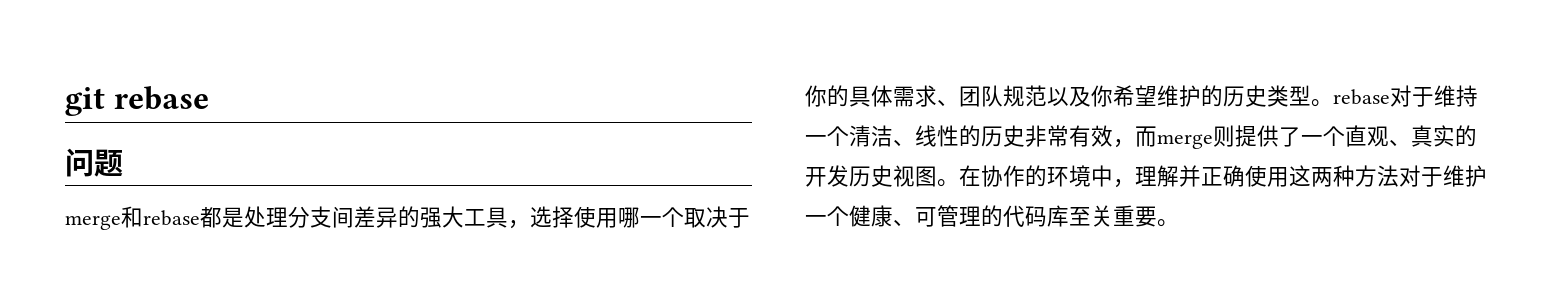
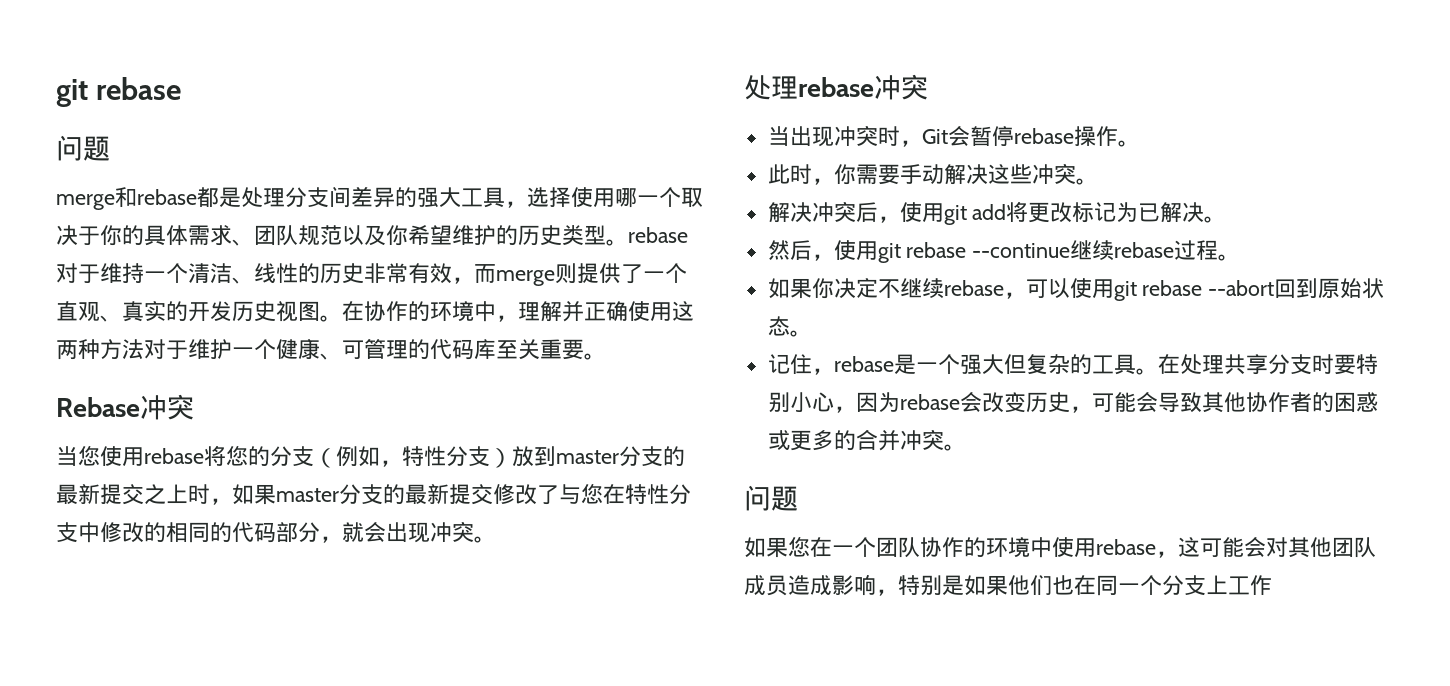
+ Rebase冲突
+ 当您使用rebase将您的分支（例如，特性分支）放到master分支的最新提交之上时，如果master分支的最新提交修改了与您在特性分支中修改的相同的代码部分，就会出现冲突。
+ 处理rebase冲突
+ 当出现冲突时，Git会暂停rebase操作。
+ 此时，你需要手动解决这些冲突。
+ 解决冲突后，使用git add将更改标记为已解决。
+ 然后，使用git rebase --continue继续rebase过程。
+ 如果你决定不继续rebase，可以使用git rebase --abort回到原始状态。
+ 记住，rebase是一个强大但复杂的工具。在处理共享分支时要特别小心，因为rebase会改变历史，可能会导致其他协作者的困惑或更多的合并冲突。
+ 问题
+ 如果您在一个团队协作的环境中使用rebase，这可能会对其他团队成员造成影响，特别是如果他们也在同一个分支上工作

